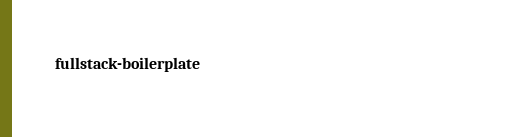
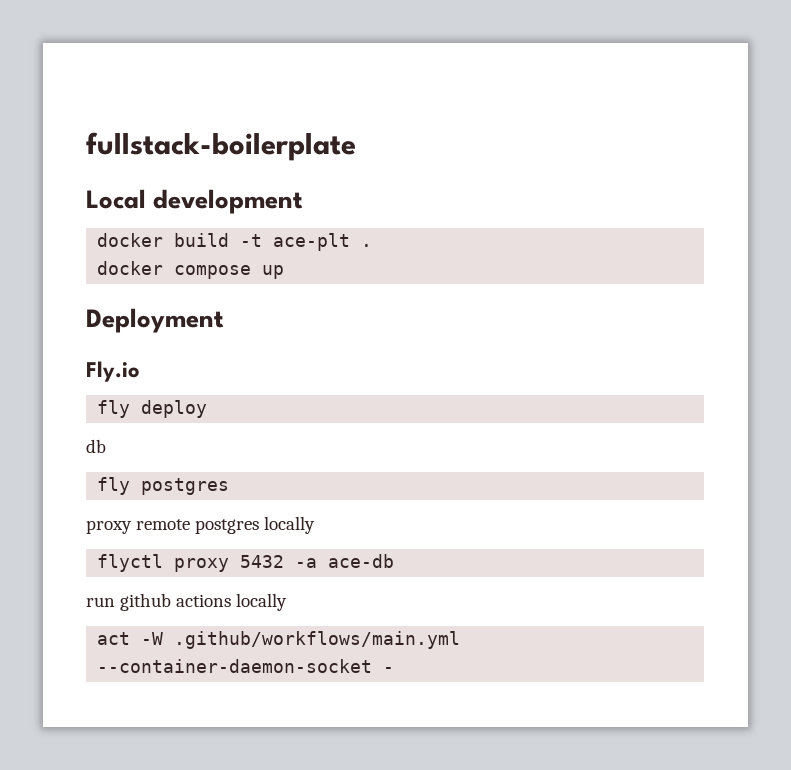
+ Local development
+ docker build -t ace-plt .
+ docker compose up
+ Deployment
+ Fly.io
+ fly deploy
+ db
+ fly postgres
+ proxy remote postgres locally
+ flyctl proxy 5432 -a ace-db
+ run github actions locally
+ act -W .github/workflows/main.yml --container-daemon-socket -

